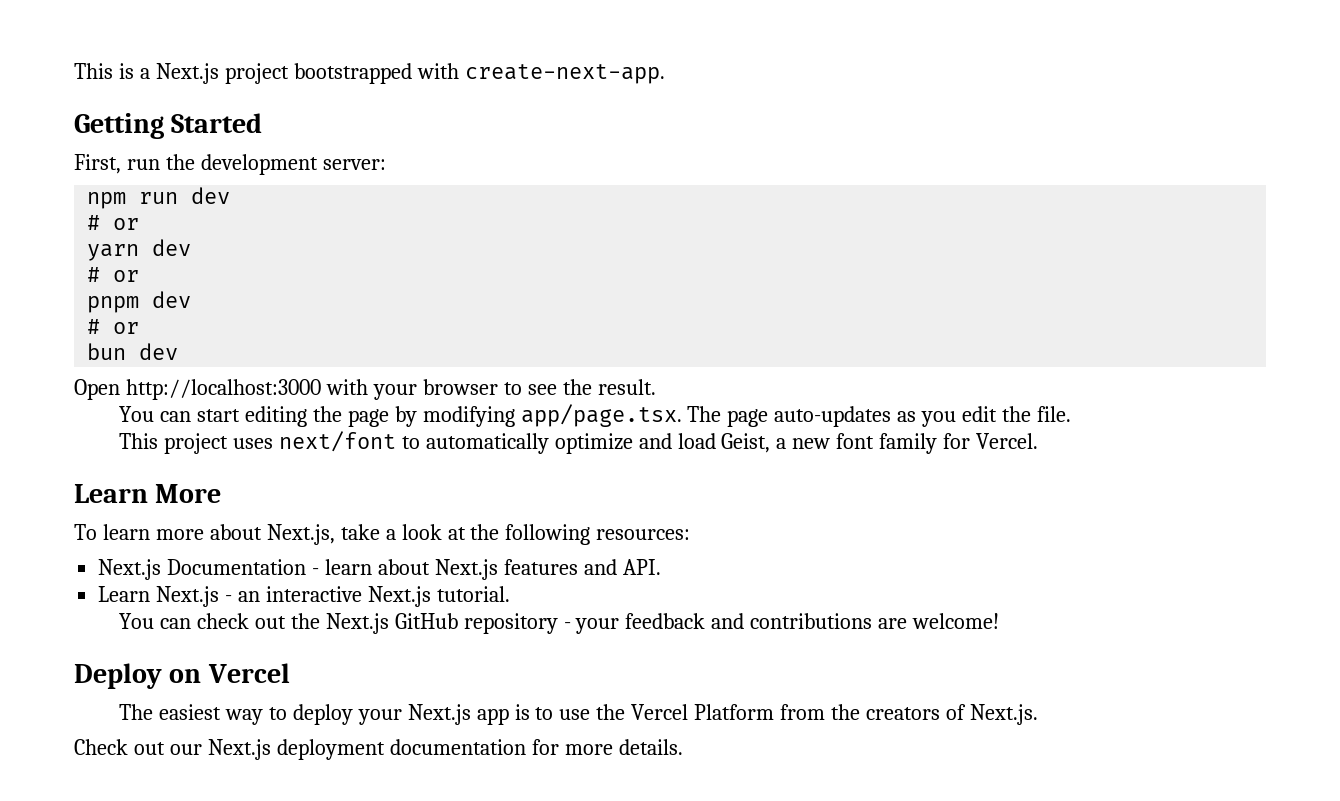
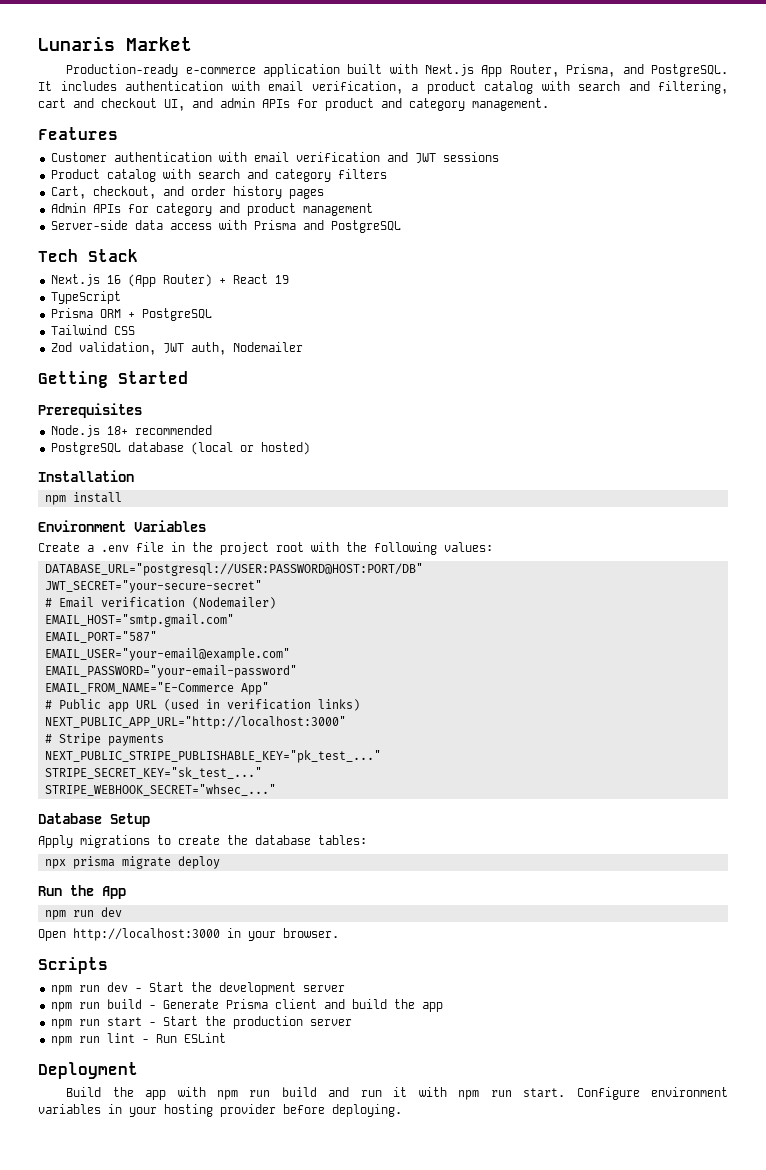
- This is a Next.js project bootstrapped with create-next-app.
+ Lunaris Market
+ Production-ready e-commerce application built with Next.js App Router, Prisma, and PostgreSQL. It includes authentication with email verification, a product catalog with search and filtering, cart and checkout UI, and admin APIs for product and category management.
+ Features
+ Customer authentication with email verification and JWT sessions
+ Product catalog with search and category filters
+ Cart, checkout, and order history pages
+ Admin APIs for category and product management
+ Server-side data access with Prisma and PostgreSQL
+ Tech Stack
+ Next.js 16 (App Router) + React 19
+ TypeScript
+ Prisma ORM + PostgreSQL
+ Tailwind CSS
+ Zod validation, JWT auth, Nodemailer
  Getting Started
- First, run the development server:
+ Prerequisites
+ Node.js 18+ recommended
+ PostgreSQL database (local or hosted)
+ Installation
+ npm install
+ Environment Variables
+ Create a .env file in the project root with the following values:
+ DATABASE_URL="postgresql://USER:PASSWORD@HOST:PORT/DB"
+ JWT_SECRET="your-secure-secret"
+ # Email verification (Nodemailer)
+ EMAIL_HOST="smtp.gmail.com"
+ EMAIL_PORT="587"
+ EMAIL_USER="your-email@example.com"
+ EMAIL_PASSWORD="your-email-password"
+ EMAIL_FROM_NAME="E-Commerce App"
+ # Public app URL (used in verification links)
+ NEXT_PUBLIC_APP_URL="http://localhost:3000"
+ # Stripe payments
+ NEXT_PUBLIC_STRIPE_PUBLISHABLE_KEY="pk_test_..."
+ STRIPE_SECRET_KEY="sk_test_..."
+ STRIPE_WEBHOOK_SECRET="whsec_..."
+ Database Setup
+ Apply migrations to create the database tables:
+ npx prisma migrate deploy
+ Run the App
  npm run dev
- # or
- yarn dev
- # or
- pnpm dev
- # or
- bun dev
- Open http://localhost:3000 with your browser to see the result.
- You can start editing the page by modifying app/page.tsx. The page auto-updates as you edit the file.
- This project uses next/font to automatically optimize and load Geist, a new font family for Vercel.
- Learn More
- To learn more about Next.js, take a look at the following resources:
- Next.js Documentation - learn about Next.js features and API.
- Learn Next.js - an interactive Next.js tutorial.
- You can check out the Next.js GitHub repository - your feedback and contributions are welcome!
- Deploy on Vercel
- The easiest way to deploy your Next.js app is to use the Vercel Platform from the creators of Next.js.
- Check out our Next.js deployment documentation for more details.
+ Open http://localhost:3000 in your browser.
+ Scripts
+ npm run dev - Start the development server
+ npm run build - Generate Prisma client and build the app
+ npm run start - Start the production server
+ npm run lint - Run ESLint
+ Deployment
+ Build the app with npm run build and run it with npm run start. Configure environment variables in your hosting provider before deploying.

